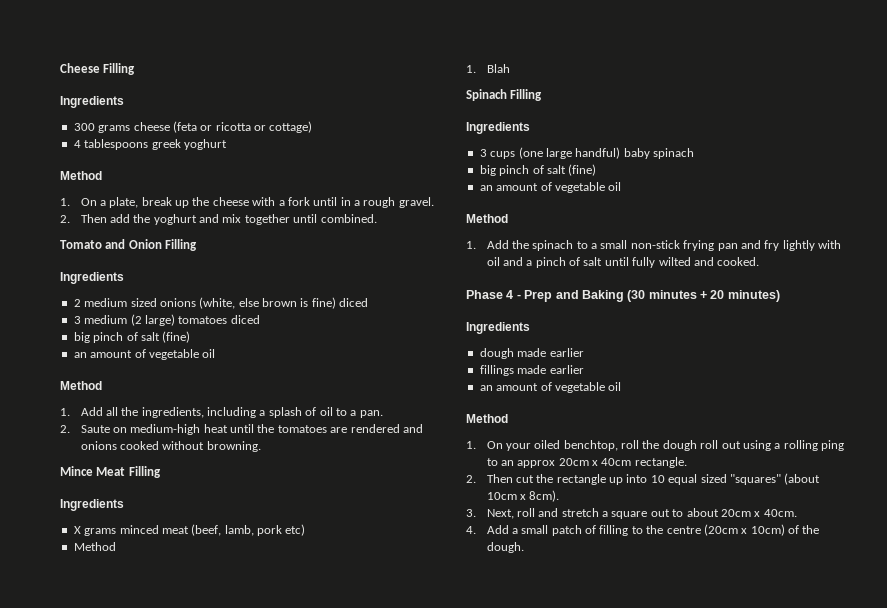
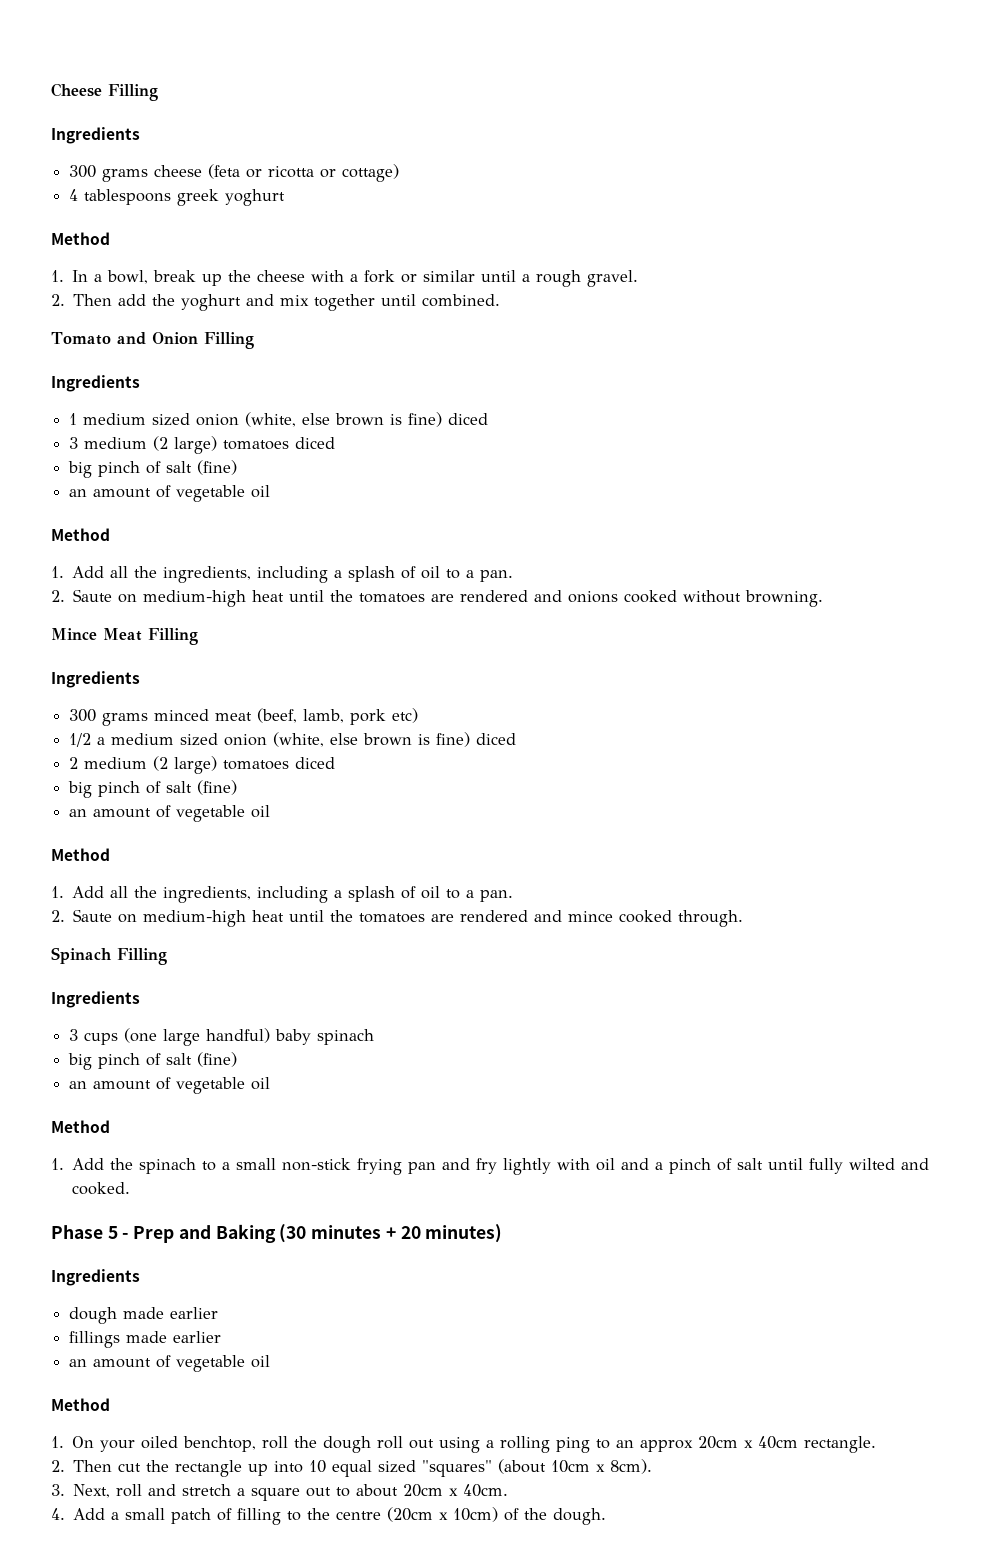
- 1. On a plate, break up the cheese with a fork until in a rough gravel.
+ 1. In a bowl, break up the cheese with a fork or similar until a rough gravel.
- 2 medium sized onions (white, else brown is fine) diced
+ 1 medium sized onion (white, else brown is fine) diced
- X grams minced meat (beef, lamb, pork etc)
+ 300 grams minced meat (beef, lamb, pork etc)
+ 1/2 a medium sized onion (white, else brown is fine) diced
+ 2 medium (2 large) tomatoes diced
+ big pinch of salt (fine)
+ an amount of vegetable oil
  Method
- 1. Blah
+ 1. Add all the ingredients, including a splash of oil to a pan.
+ 2. Saute on medium-high heat until the tomatoes are rendered and mince cooked through.
- Phase 4 - Prep and Baking (30 minutes + 20 minutes)
+ Phase 5 - Prep and Baking (30 minutes + 20 minutes)

